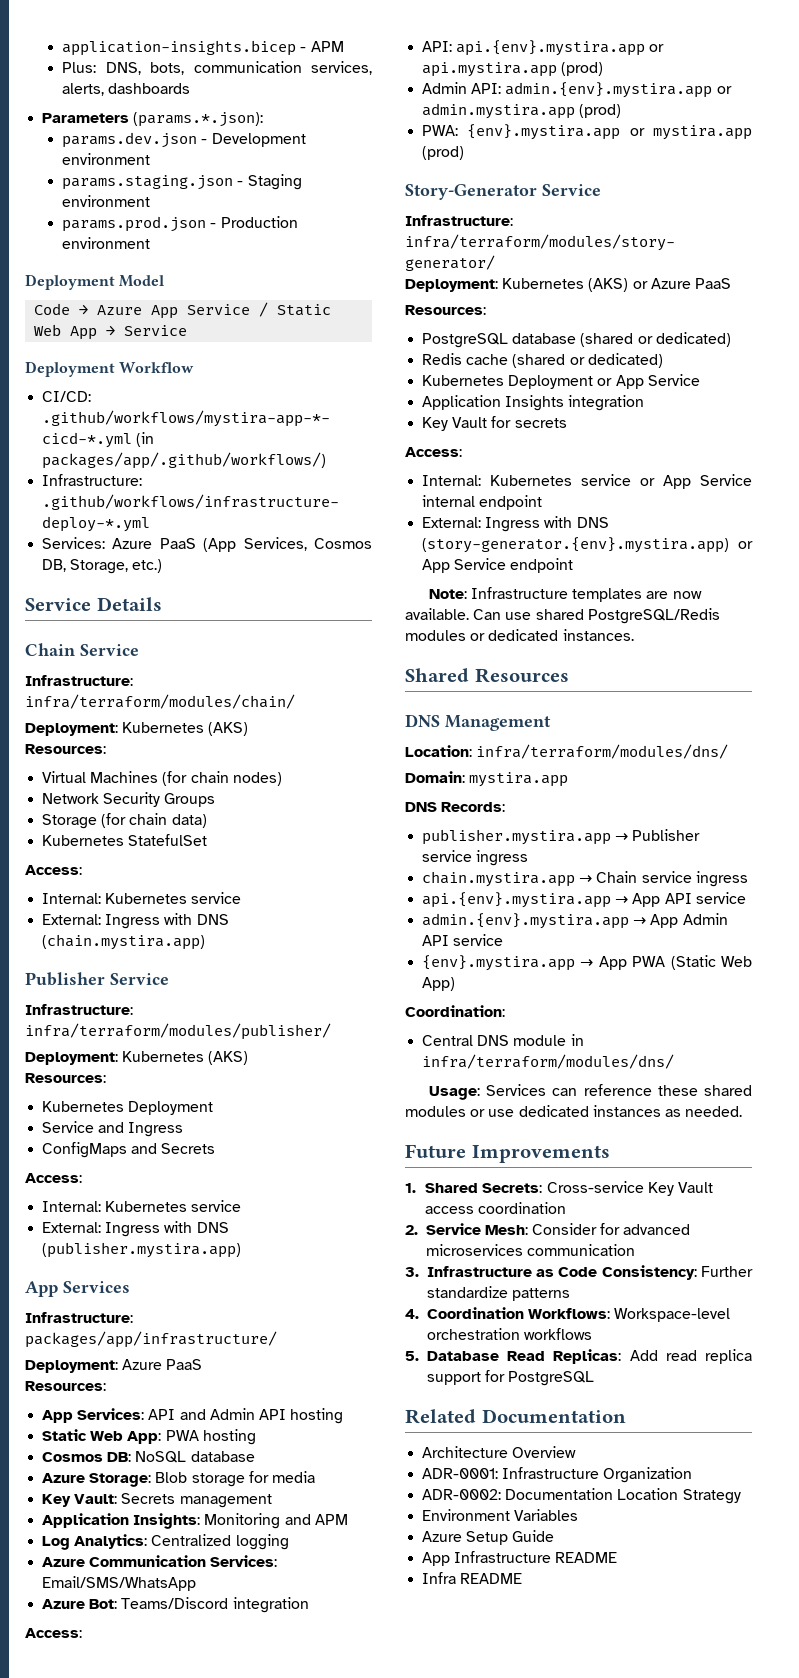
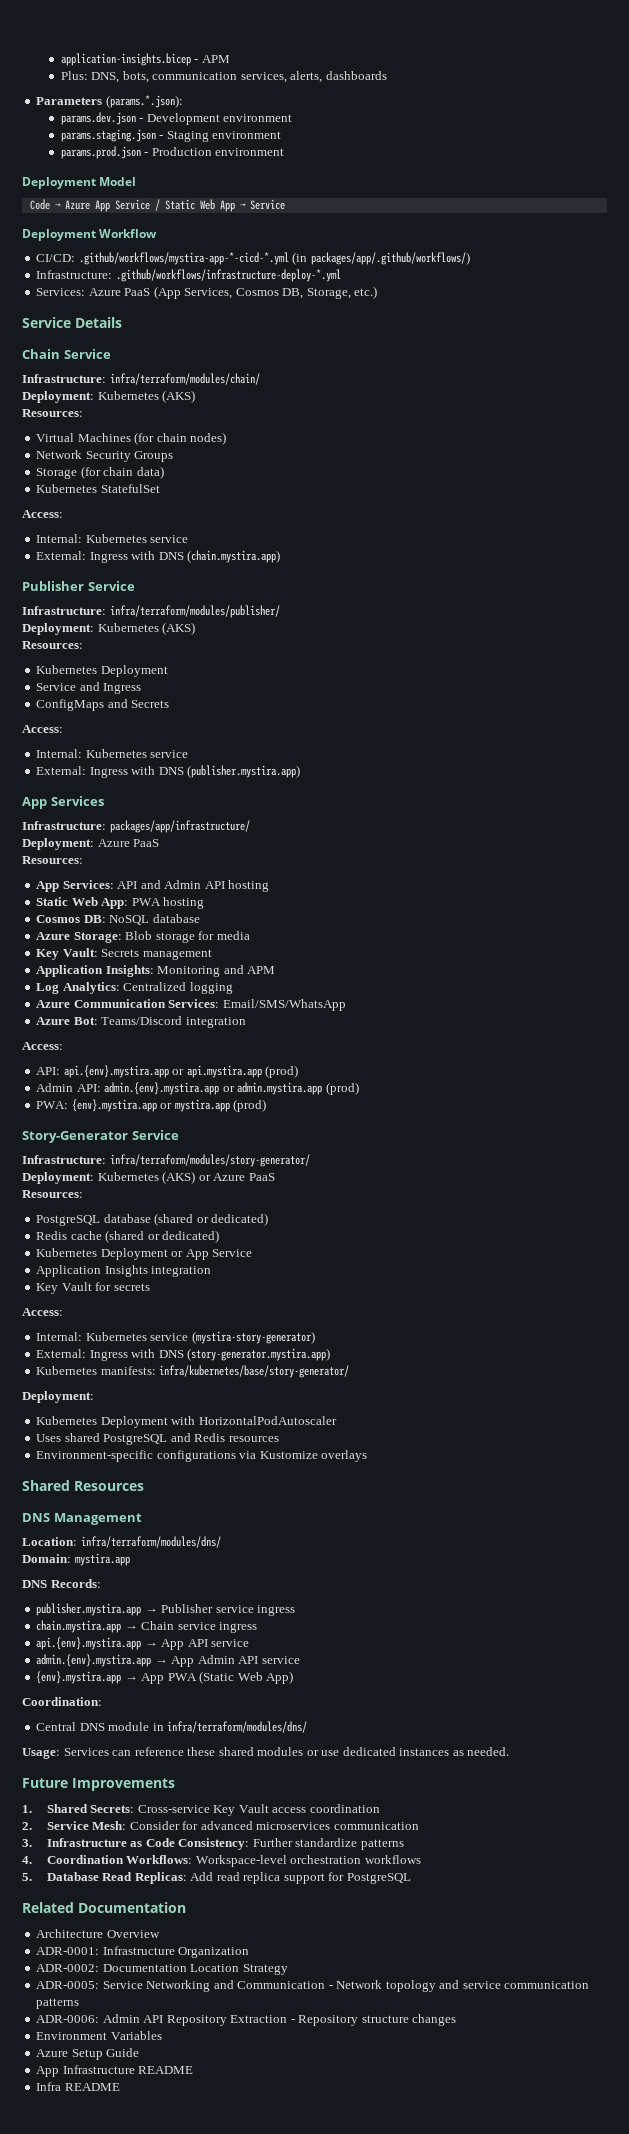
- Internal: Kubernetes service or App Service internal endpoint
- External: Ingress with DNS (story-generator.{env}.mystira.app) or App Service endpoint
- Note: Infrastructure templates are now available. Can use shared PostgreSQL/Redis modules or dedicated instances.
+ Internal: Kubernetes service (mystira-story-generator)
+ External: Ingress with DNS (story-generator.mystira.app)
+ Kubernetes manifests: infra/kubernetes/base/story-generator/
+ Deployment:
+ Kubernetes Deployment with HorizontalPodAutoscaler
+ Uses shared PostgreSQL and Redis resources
+ Environment-specific configurations via Kustomize overlays
+ ADR-0005: Service Networking and Communication - Network topology and service communication patterns
+ ADR-0006: Admin API Repository Extraction - Repository structure changes

